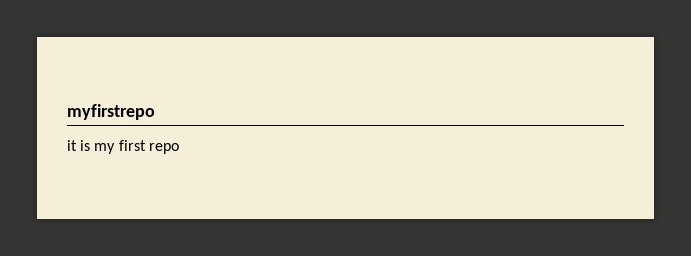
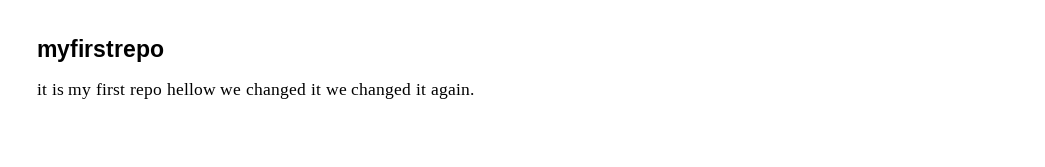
- it is my first repo
+ it is my first repo hellow we changed it we changed it again.

